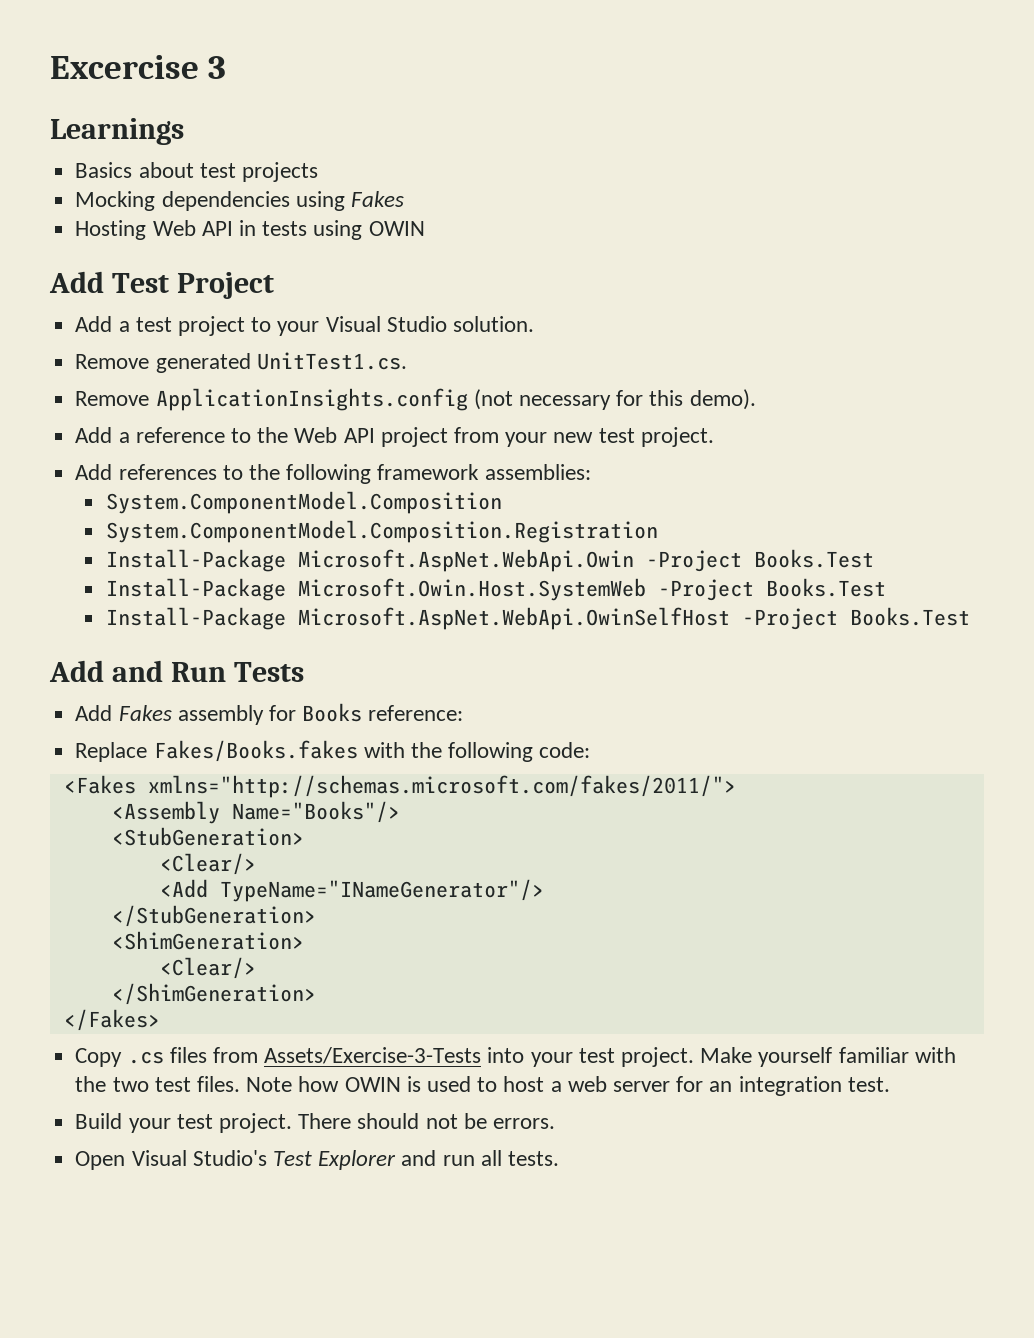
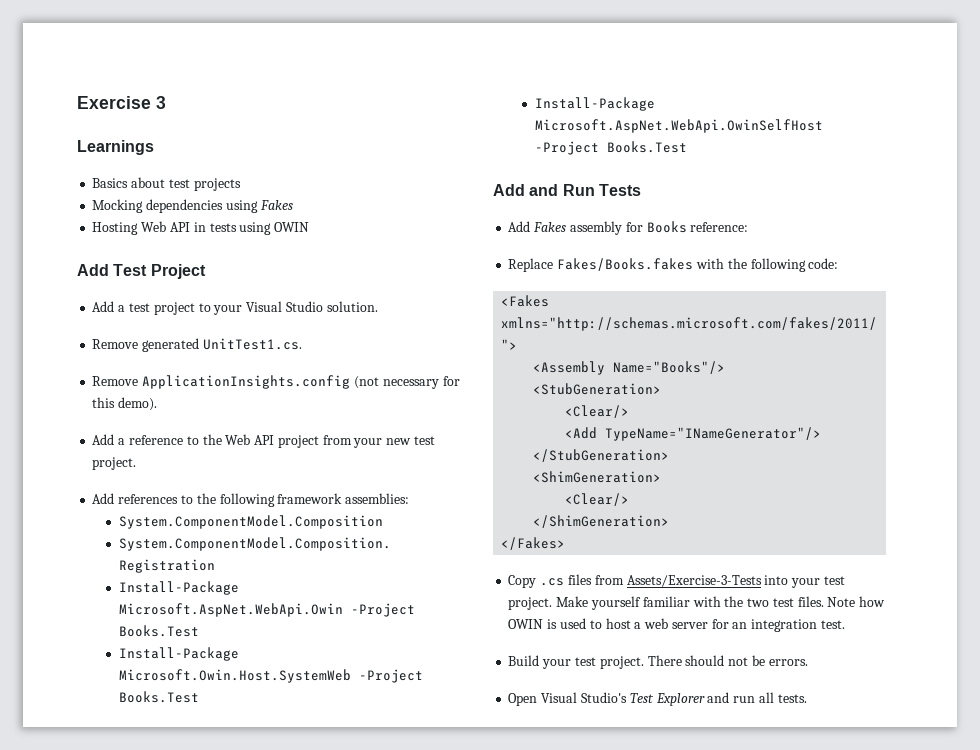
- Excercise 3
+ Exercise 3

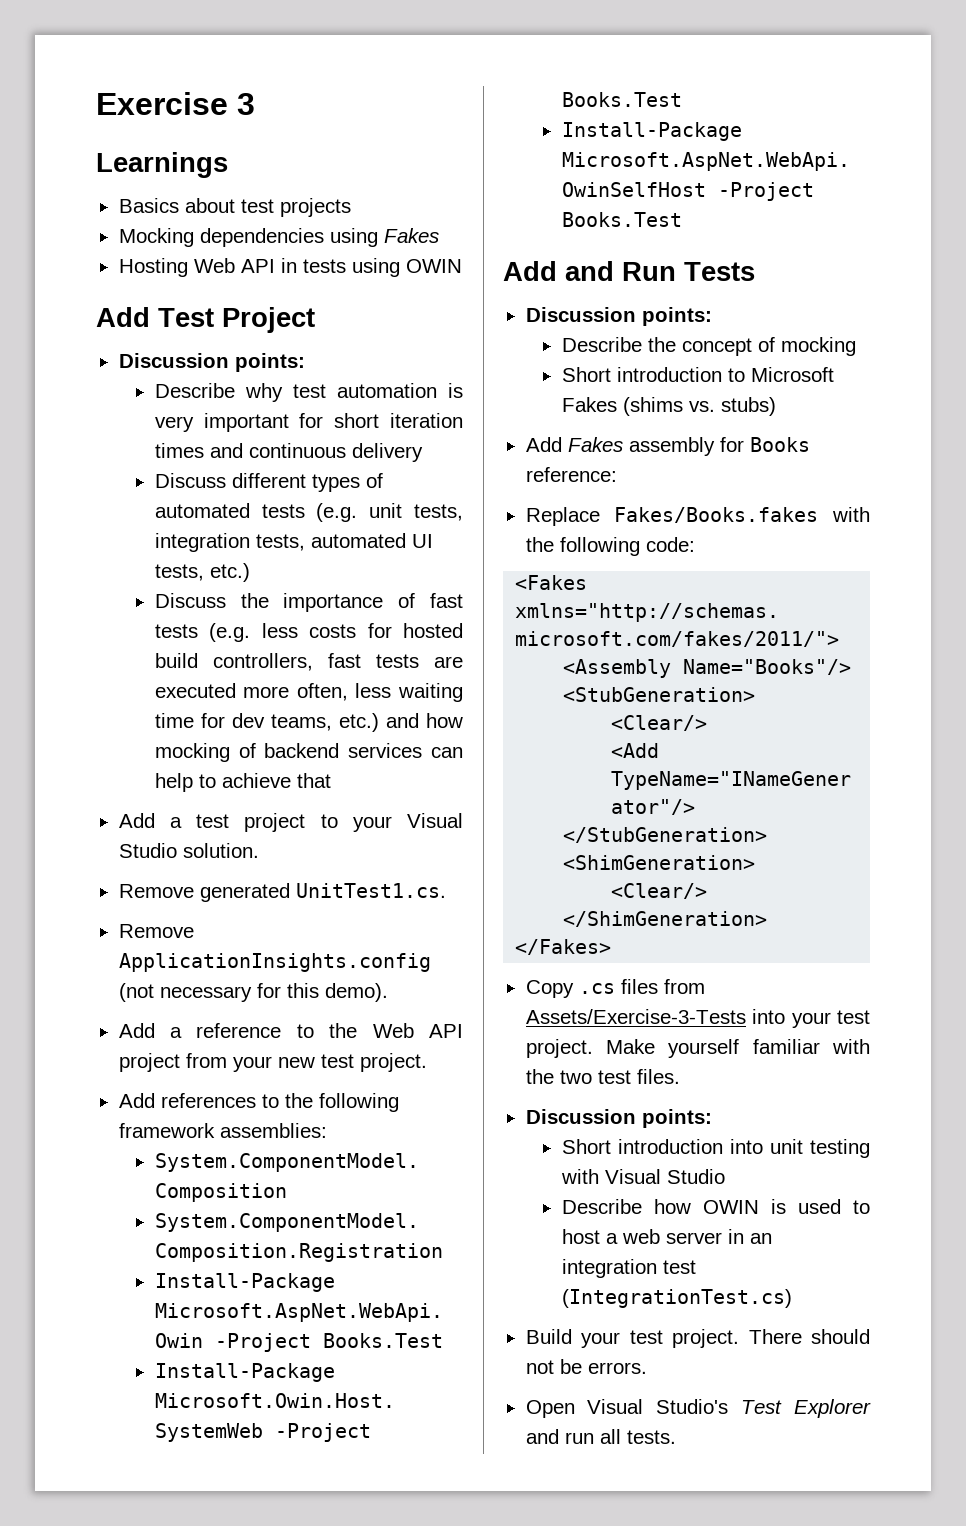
  Add Test Project
+ Discussion points:
+ Describe why test automation is very important for short iteration times and continuous delivery
+ Discuss different types of automated tests (e.g. unit tests, integration tests, automated UI tests, etc.)
+ Discuss the importance of fast tests (e.g. less costs for hosted build controllers, fast tests are executed more often, less waiting time for dev teams, etc.) and how mocking of backend services can help to achieve that
  Add and Run Tests
+ Discussion points:
+ Describe the concept of mocking
+ Short introduction to Microsoft Fakes (shims vs. stubs)
- Make yourself familiar with the two test files. Note how OWIN is used to host a web server for an integration test.
+ Make yourself familiar with the two test files.
+ Discussion points:
+ Short introduction into unit testing with Visual Studio
+ Describe how OWIN is used to host a web server in an integration test (IntegrationTest.cs)

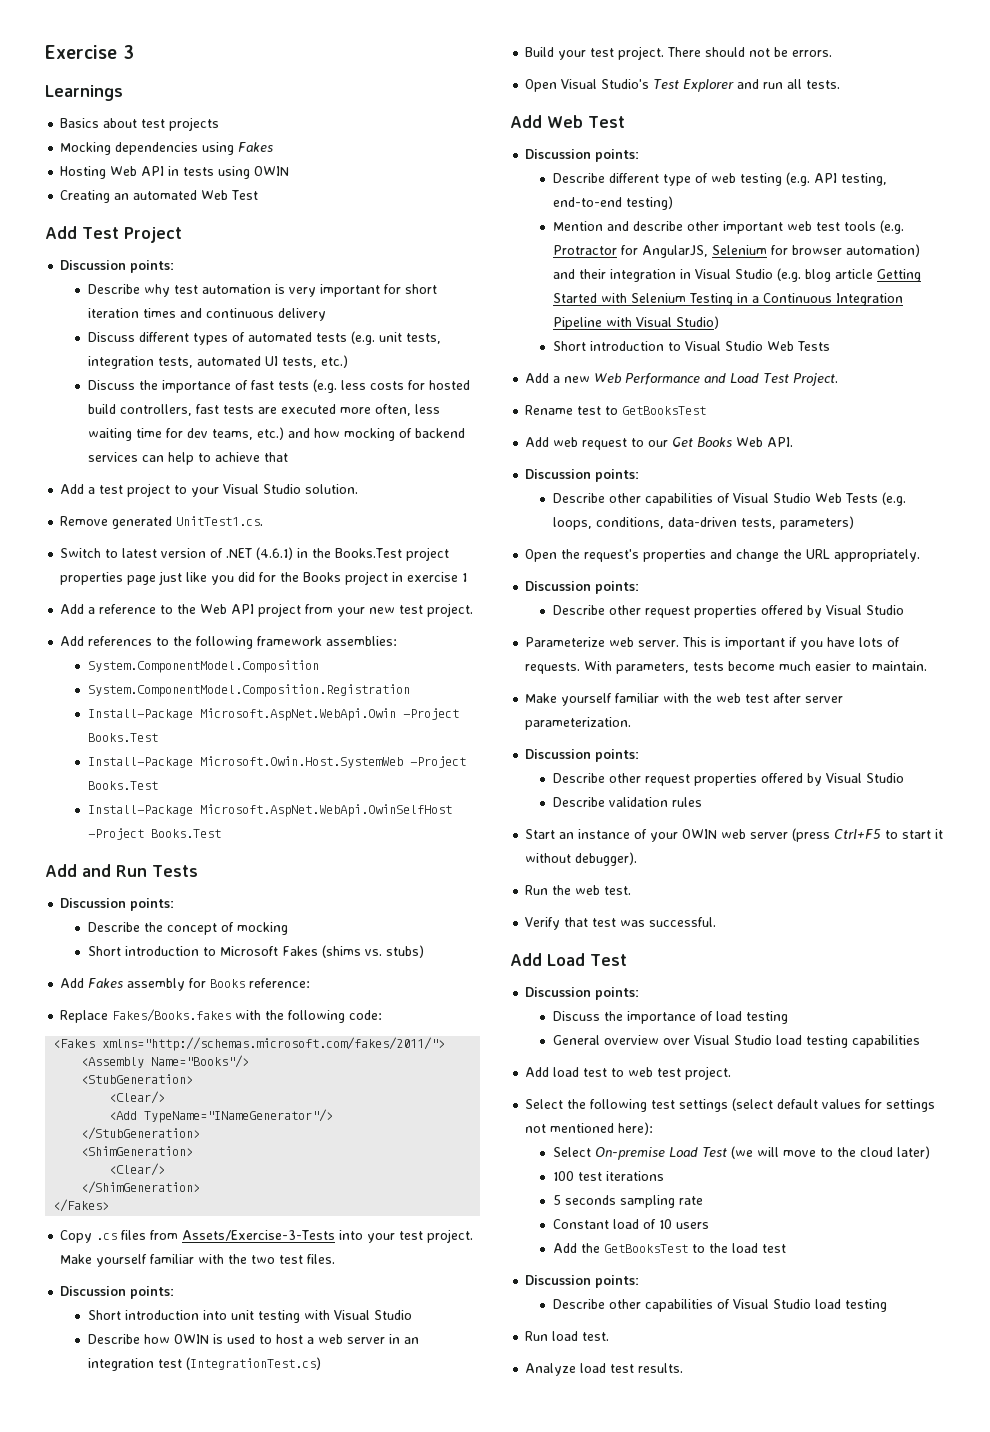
+ Creating an automated Web Test
- Remove ApplicationInsights.config (not necessary for this demo).
+ Switch to latest version of .NET (4.6.1) in the Books.Test project properties page just like you did for the Books project in exercise 1
+ Add Web Test
+ Discussion points:
+ Describe different type of web testing (e.g. API testing, end-to-end testing)
+ Mention and describe other important web test tools (e.g. Protractor for AngularJS, Selenium for browser automation) and their integration in Visual Studio (e.g. blog article Getting Started with Selenium Testing in a Continuous Integration Pipeline with Visual Studio)
+ Short introduction to Visual Studio Web Tests
+ Add a new Web Performance and Load Test Project.
+ Rename test to GetBooksTest
+ Add web request to our Get Books Web API.
+ Discussion points:
+ Describe other capabilities of Visual Studio Web Tests (e.g. loops, conditions, data-driven tests, parameters)
+ Open the request's properties and change the URL appropriately.
+ Discussion points:
+ Describe other request properties offered by Visual Studio
+ Parameterize web server. This is important if you have lots of requests. With parameters, tests become much easier to maintain.
+ Make yourself familiar with the web test after server parameterization.
+ Discussion points:
+ Describe other request properties offered by Visual Studio
+ Describe validation rules
+ Start an instance of your OWIN web server (press Ctrl+F5 to start it without debugger).
+ Run the web test.
+ Verify that test was successful.
+ Add Load Test
+ Discussion points:
+ Discuss the importance of load testing
+ General overview over Visual Studio load testing capabilities
+ Add load test to web test project.
+ Select the following test settings (select default values for settings not mentioned here):
+ Select On-premise Load Test (we will move to the cloud later)
+ 100 test iterations
+ 5 seconds sampling rate
+ Constant load of 10 users
+ Add the GetBooksTest to the load test
+ Discussion points:
+ Describe other capabilities of Visual Studio load testing
+ Run load test.
+ Analyze load test results.

